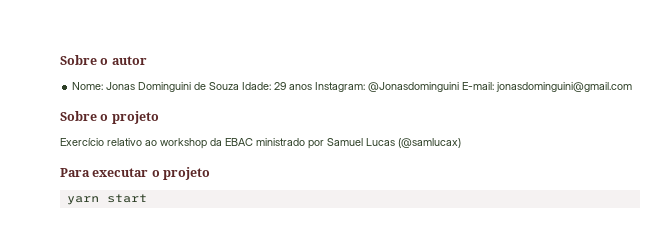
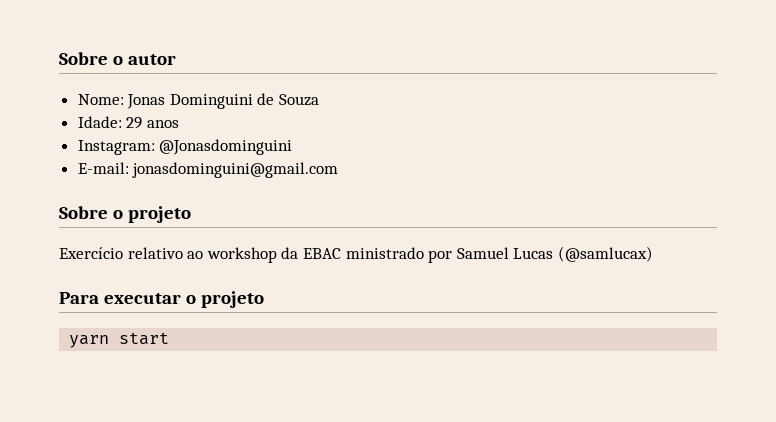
- Nome: Jonas Dominguini de Souza Idade: 29 anos Instagram: @Jonasdominguini E-mail: jonasdominguini@gmail.com
+ Nome: Jonas Dominguini de Souza
+ Idade: 29 anos
+ Instagram: @Jonasdominguini
+ E-mail: jonasdominguini@gmail.com

